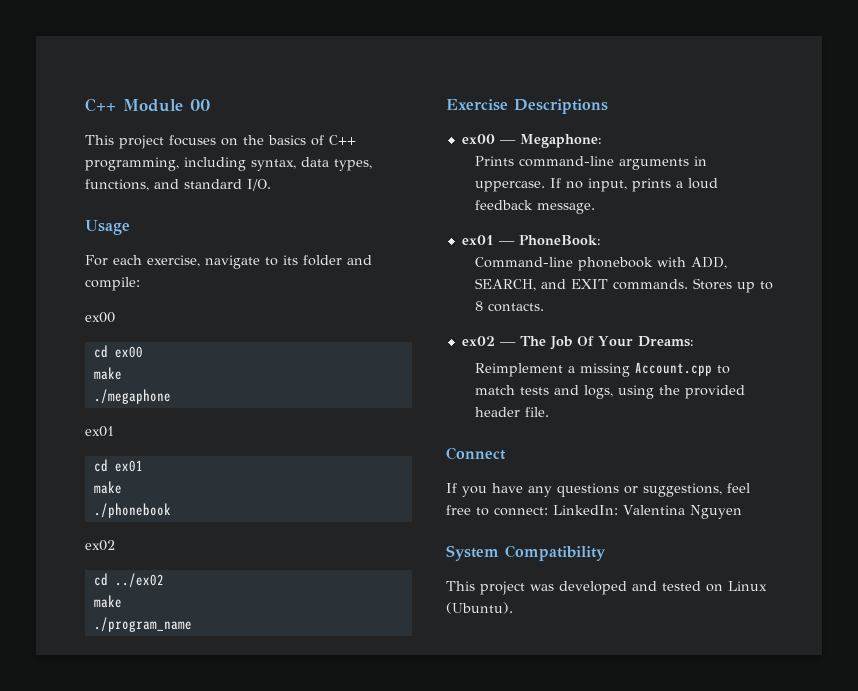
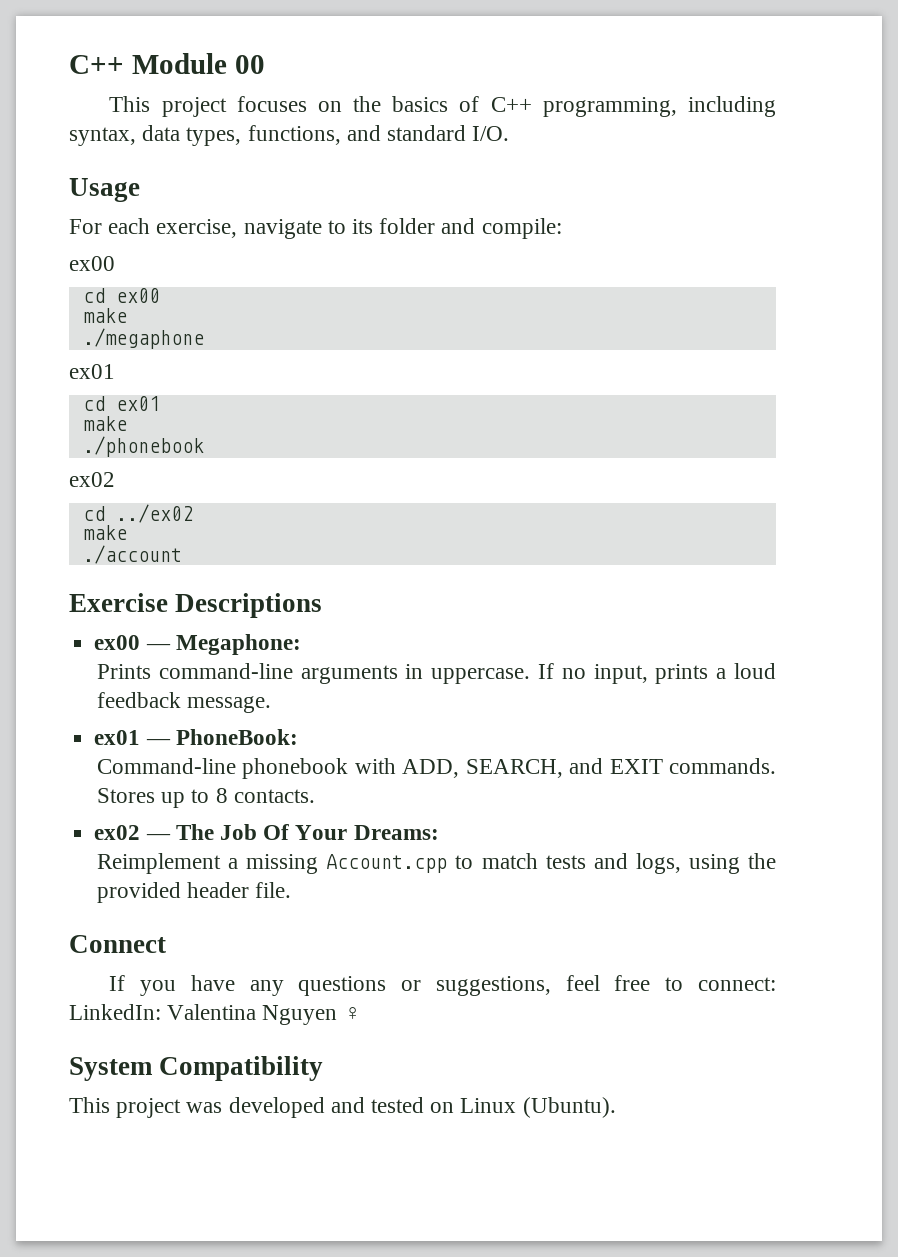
- ./program_name
+ ./account
- If you have any questions or suggestions, feel free to connect: LinkedIn: Valentina Nguyen
+ If you have any questions or suggestions, feel free to connect: LinkedIn: Valentina Nguyen ♀

